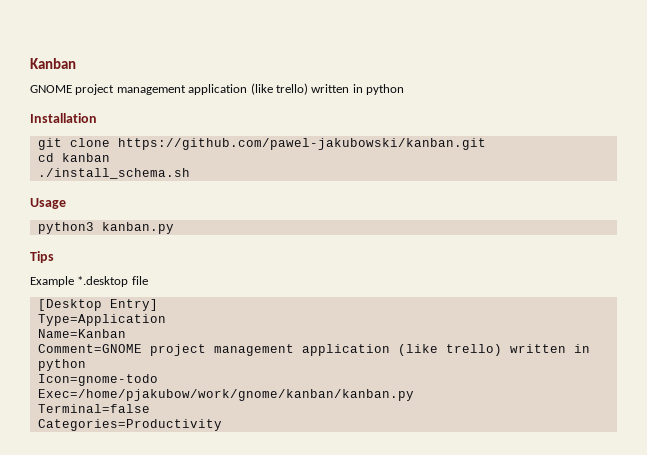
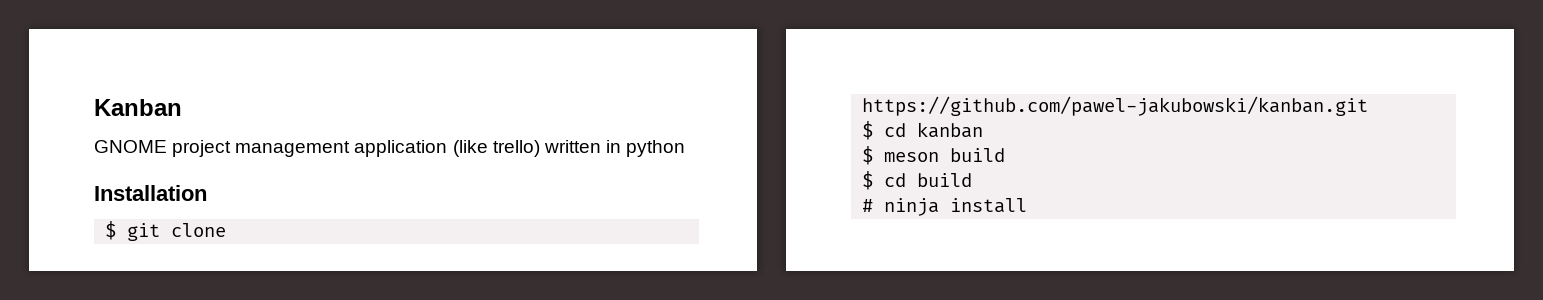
- git clone https://github.com/pawel-jakubowski/kanban.git
+ $ git clone https://github.com/pawel-jakubowski/kanban.git
- cd kanban
+ $ cd kanban
- ./install_schema.sh
- Usage
- python3 kanban.py
- Tips
- Example *.desktop file
- [Desktop Entry]
- Type=Application
- Name=Kanban
- Comment=GNOME project management application (like trello) written in python
- Icon=gnome-todo
- Exec=/home/pjakubow/work/gnome/kanban/kanban.py
- Terminal=false
- Categories=Productivity
+ $ meson build
+ $ cd build
+ # ninja install

